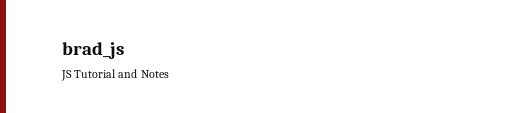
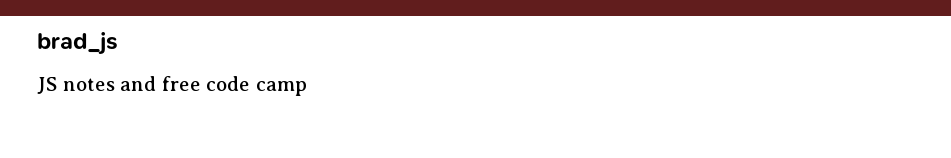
- JS Tutorial and Notes
+ JS notes and free code camp

